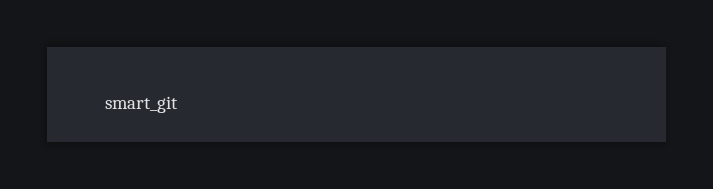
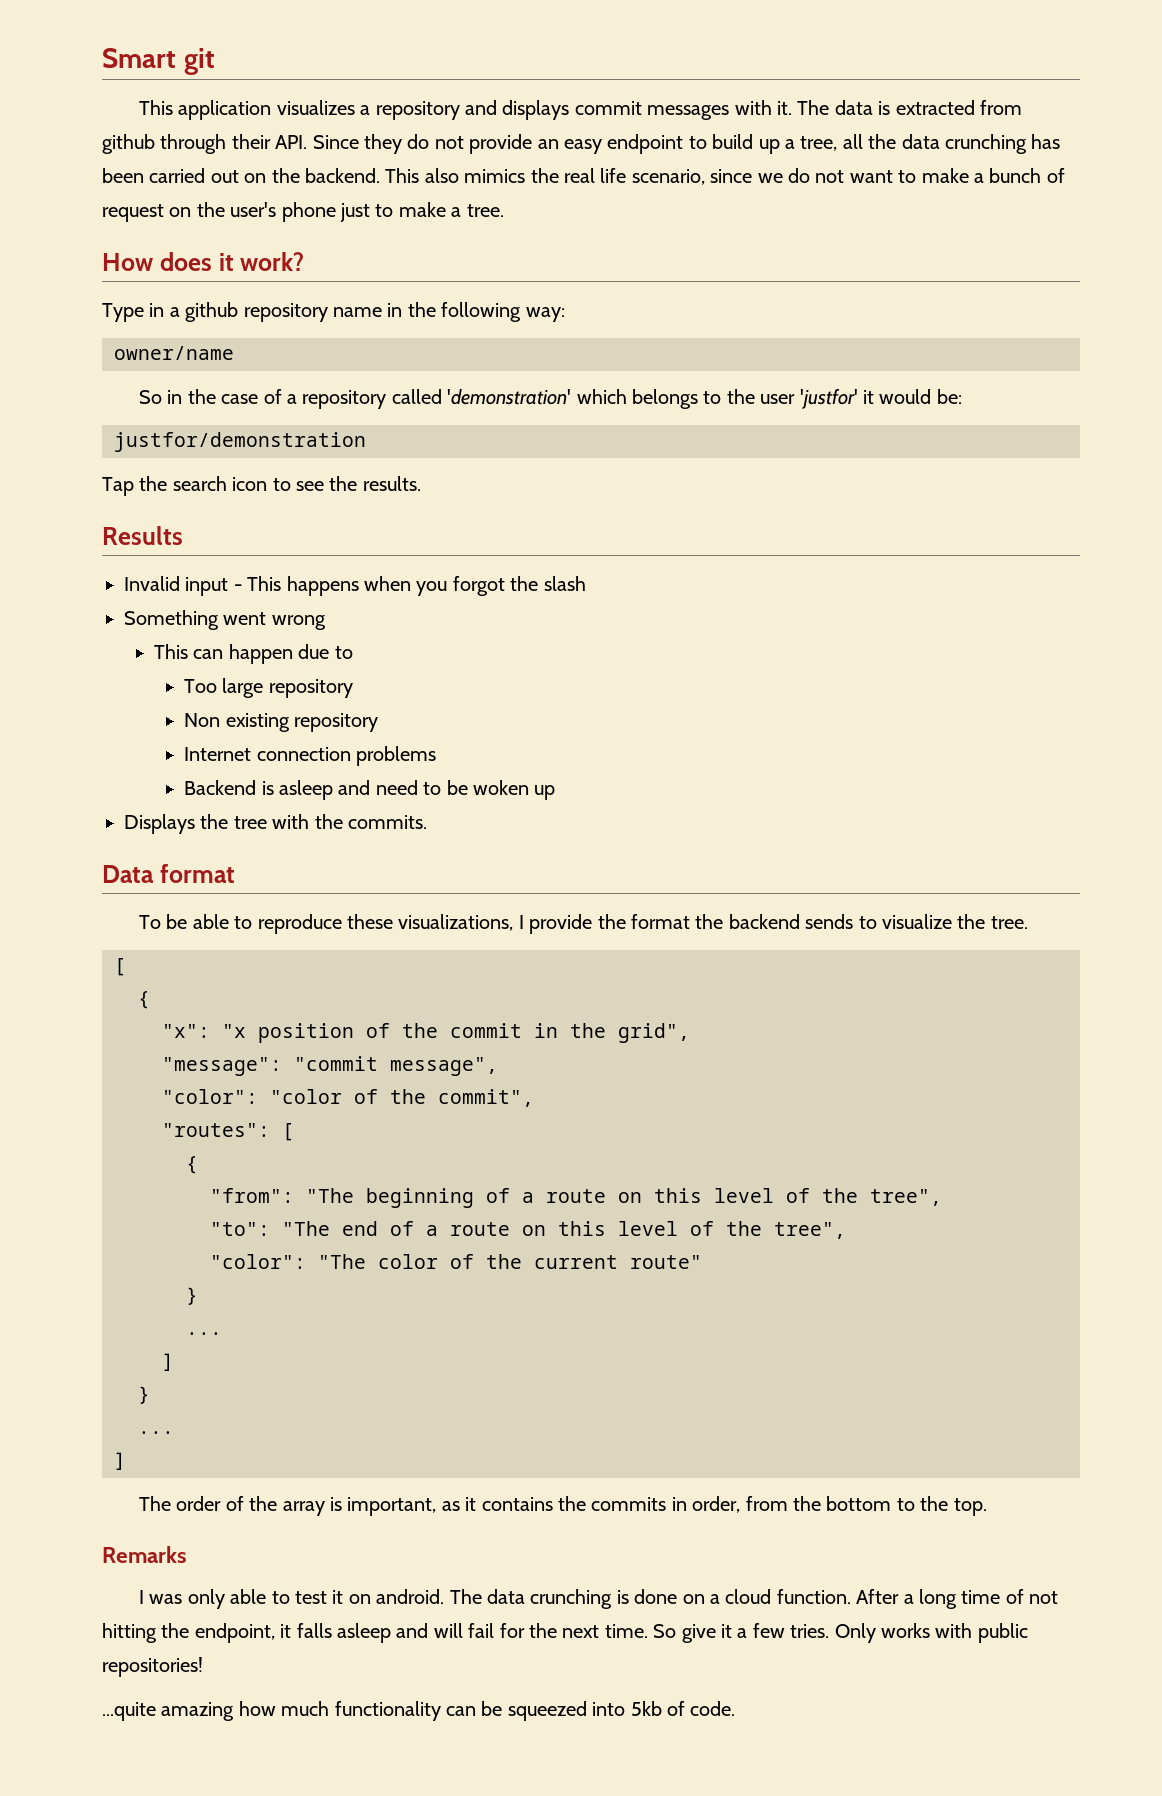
- smart_git
+ Smart git
+ This application visualizes a repository and displays commit messages with it. The data is extracted from github through their API. Since they do not provide an easy endpoint to build up a tree, all the data crunching has been carried out on the backend. This also mimics the real life scenario, since we do not want to make a bunch of request on the user's phone just to make a tree.
+ How does it work?
+ Type in a github repository name in the following way:
+ owner/name
+ So in the case of a repository called 'demonstration' which belongs to the user 'justfor' it would be:
+ justfor/demonstration
+ Tap the search icon to see the results.
+ Results
+ Invalid input - This happens when you forgot the slash
+ Something went wrong
+ This can happen due to
+ Too large repository
+ Non existing repository
+ Internet connection problems
+ Backend is asleep and need to be woken up
+ Displays the tree with the commits.
+ Data format
+ To be able to reproduce these visualizations, I provide the format the backend sends to visualize the tree.
+ [
+ {
+ "x": "x position of the commit in the grid",
+ "message": "commit message",
+ "color": "color of the commit",
+ "routes": [
+ {
+ "from": "The beginning of a route on this level of the tree",
+ "to": "The end of a route on this level of the tree",
+ "color": "The color of the current route"
+ }
+ ...
+ ]
+ }
+ ...
+ ]
+ The order of the array is important, as it contains the commits in order, from the bottom to the top.
+ Remarks
+ I was only able to test it on android. The data crunching is done on a cloud function. After a long time of not hitting the endpoint, it falls asleep and will fail for the next time. So give it a few tries. Only works with public repositories!
+ ...quite amazing how much functionality can be squeezed into 5kb of code.

